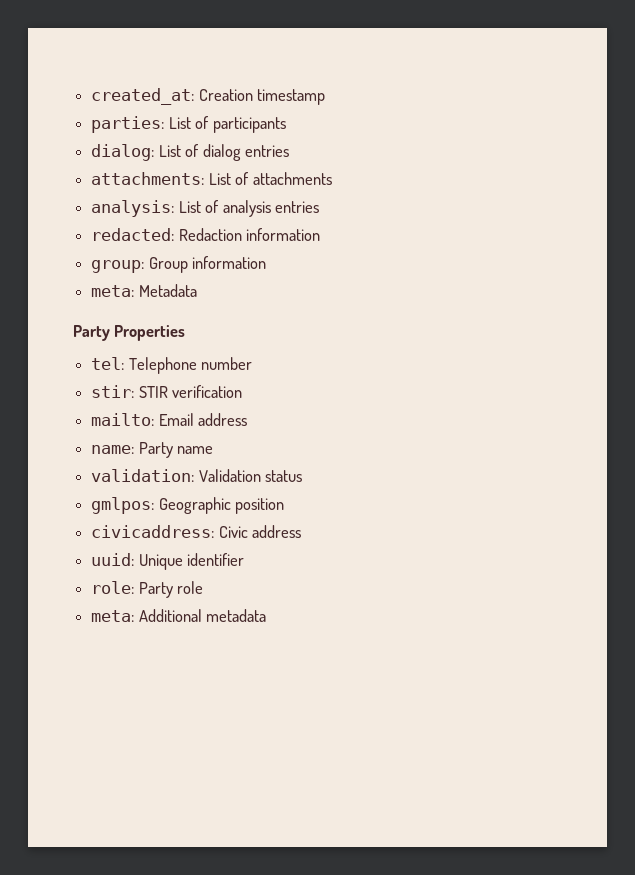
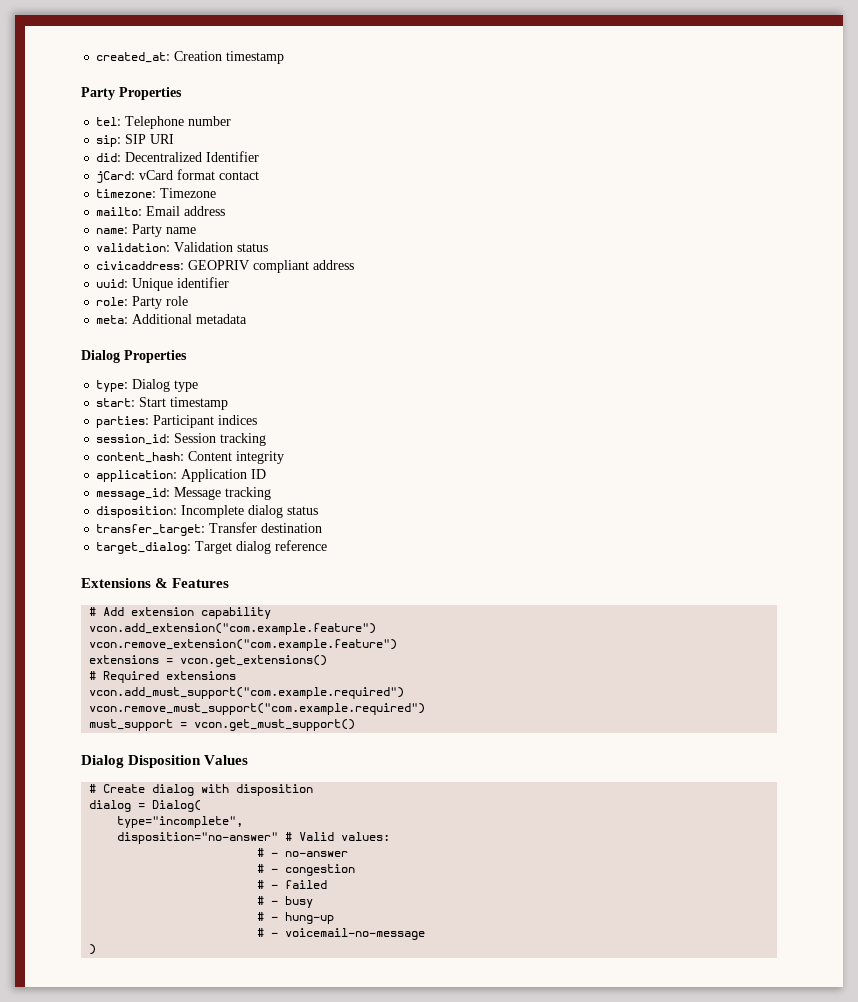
- parties: List of participants
- dialog: List of dialog entries
- attachments: List of attachments
- analysis: List of analysis entries
- redacted: Redaction information
- group: Group information
- meta: Metadata
- stir: STIR verification
+ sip: SIP URI
+ did: Decentralized Identifier
+ jCard: vCard format contact
+ timezone: Timezone
- gmlpos: Geographic position
- civicaddress: Civic address
+ civicaddress: GEOPRIV compliant address
+ Dialog Properties
+ type: Dialog type
+ start: Start timestamp
+ parties: Participant indices
+ session_id: Session tracking
+ content_hash: Content integrity
+ application: Application ID
+ message_id: Message tracking
+ disposition: Incomplete dialog status
+ transfer_target: Transfer destination
+ target_dialog: Target dialog reference
+ Extensions & Features
+ # Add extension capability
+ vcon.add_extension("com.example.feature")
+ vcon.remove_extension("com.example.feature")
+ extensions = vcon.get_extensions()
+ # Required extensions
+ vcon.add_must_support("com.example.required")
+ vcon.remove_must_support("com.example.required")
+ must_support = vcon.get_must_support()
+ Dialog Disposition Values
+ # Create dialog with disposition
+ dialog = Dialog(
+ type="incomplete",
+ disposition="no-answer" # Valid values:
+ # - no-answer
+ # - congestion
+ # - failed
+ # - busy
+ # - hung-up
+ # - voicemail-no-message
+ )

